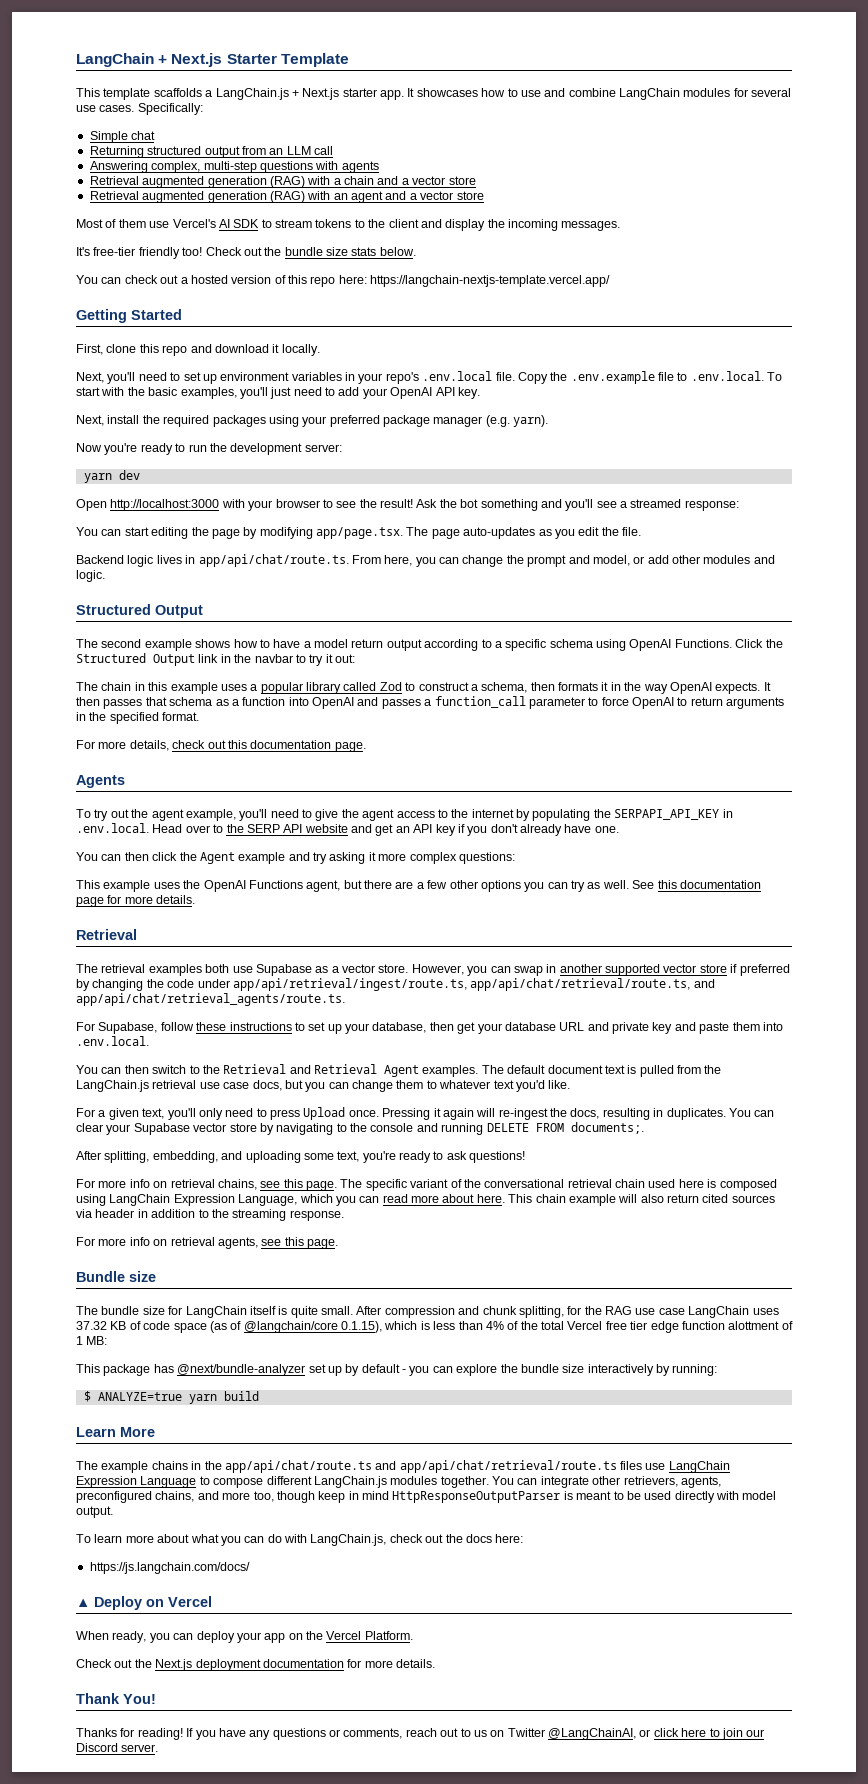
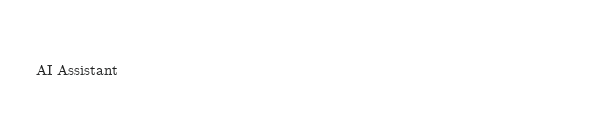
- LangChain + Next.js Starter Template
- This template scaffolds a LangChain.js + Next.js starter app. It showcases how to use and combine LangChain modules for several use cases. Specifically:
- Simple chat
- Returning structured output from an LLM call
- Answering complex, multi-step questions with agents
- Retrieval augmented generation (RAG) with a chain and a vector store
- Retrieval augmented generation (RAG) with an agent and a vector store
- Most of them use Vercel's AI SDK to stream tokens to the client and display the incoming messages.
- It's free-tier friendly too! Check out the bundle size stats below.
- You can check out a hosted version of this repo here: https://langchain-nextjs-template.vercel.app/
- Getting Started
- First, clone this repo and download it locally.
- Next, you'll need to set up environment variables in your repo's .env.local file. Copy the .env.example file to .env.local. To start with the basic examples, you'll just need to add your OpenAI API key.
- Next, install the required packages using your preferred package manager (e.g. yarn).
- Now you're ready to run the development server:
- yarn dev
- Open http://localhost:3000 with your browser to see the result! Ask the bot something and you'll see a streamed response:
- You can start editing the page by modifying app/page.tsx. The page auto-updates as you edit the file.
- Backend logic lives in app/api/chat/route.ts. From here, you can change the prompt and model, or add other modules and logic.
- Structured Output
- The second example shows how to have a model return output according to a specific schema using OpenAI Functions. Click the Structured Output link in the navbar to try it out:
- The chain in this example uses a popular library called Zod to construct a schema, then formats it in the way OpenAI expects. It then passes that schema as a function into OpenAI and passes a function_call parameter to force OpenAI to return arguments in the specified format.
- For more details, check out this documentation page.
- Agents
- To try out the agent example, you'll need to give the agent access to the internet by populating the SERPAPI_API_KEY in .env.local. Head over to the SERP API website and get an API key if you don't already have one.
- You can then click the Agent example and try asking it more complex questions:
- This example uses the OpenAI Functions agent, but there are a few other options you can try as well. See this documentation page for more details.
- Retrieval
- The retrieval examples both use Supabase as a vector store. However, you can swap in another supported vector store if preferred by changing the code under app/api/retrieval/ingest/route.ts, app/api/chat/retrieval/route.ts, and app/api/chat/retrieval_agents/route.ts.
- For Supabase, follow these instructions to set up your database, then get your database URL and private key and paste them into .env.local.
- You can then switch to the Retrieval and Retrieval Agent examples. The default document text is pulled from the LangChain.js retrieval use case docs, but you can change them to whatever text you'd like.
- For a given text, you'll only need to press Upload once. Pressing it again will re-ingest the docs, resulting in duplicates. You can clear your Supabase vector store by navigating to the console and running DELETE FROM documents;.
- After splitting, embedding, and uploading some text, you're ready to ask questions!
- For more info on retrieval chains, see this page. The specific variant of the conversational retrieval chain used here is composed using LangChain Expression Language, which you can read more about here. This chain example will also return cited sources via header in addition to the streaming response.
- For more info on retrieval agents, see this page.
- Bundle size
- The bundle size for LangChain itself is quite small. After compression and chunk splitting, for the RAG use case LangChain uses 37.32 KB of code space (as of @langchain/core 0.1.15), which is less than 4% of the total Vercel free tier edge function alottment of 1 MB:
- This package has @next/bundle-analyzer set up by default - you can explore the bundle size interactively by running:
- $ ANALYZE=true yarn build
- Learn More
- The example chains in the app/api/chat/route.ts and app/api/chat/retrieval/route.ts files use LangChain Expression Language to compose different LangChain.js modules together. You can integrate other retrievers, agents, preconfigured chains, and more too, though keep in mind HttpResponseOutputParser is meant to be used directly with model output.
- To learn more about what you can do with LangChain.js, check out the docs here:
- https://js.langchain.com/docs/
- ▲ Deploy on Vercel
- When ready, you can deploy your app on the Vercel Platform.
- Check out the Next.js deployment documentation for more details.
- Thank You!
- Thanks for reading! If you have any questions or comments, reach out to us on Twitter @LangChainAI, or click here to join our Discord server.
+ AI Assistant

